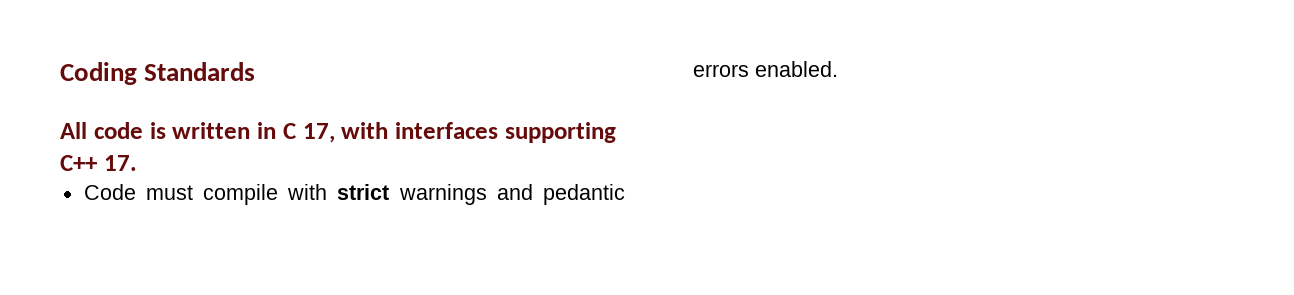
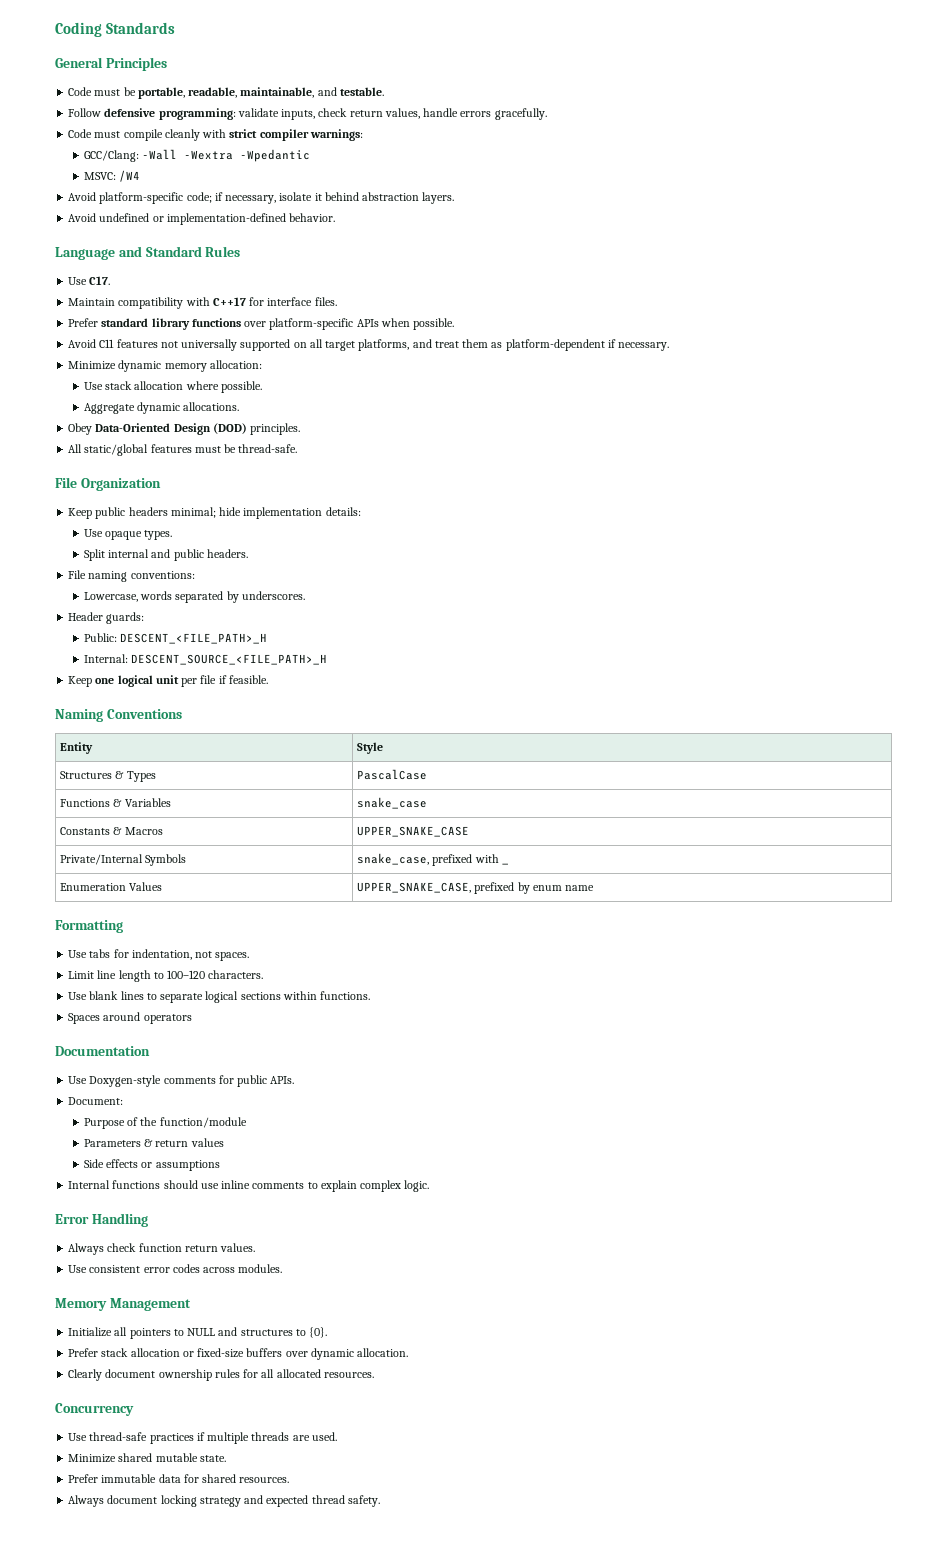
- All code is written in C 17, with interfaces supporting C++ 17.
+ General Principles
+ Code must be portable, readable, maintainable, and testable.
+ Follow defensive programming: validate inputs, check return values, handle errors gracefully.
- Code must compile with strict warnings and pedantic errors enabled.
+ Code must compile cleanly with strict compiler warnings:
+ GCC/Clang: -Wall -Wextra -Wpedantic
+ MSVC: /W4
+ Avoid platform-specific code; if necessary, isolate it behind abstraction layers.
+ Avoid undefined or implementation-defined behavior.
+ Language and Standard Rules
+ Use C17.
+ Maintain compatibility with C++17 for interface files.
+ Prefer standard library functions over platform-specific APIs when possible.
+ Avoid C11 features not universally supported on all target platforms, and treat them as platform-dependent if necessary.
+ Minimize dynamic memory allocation:
+ Use stack allocation where possible.
+ Aggregate dynamic allocations.
+ Obey Data-Oriented Design (DOD) principles.
+ All static/global features must be thread-safe.
+ File Organization
+ Keep public headers minimal; hide implementation details:
+ Use opaque types.
+ Split internal and public headers.
+ File naming conventions:
+ Lowercase, words separated by underscores.
+ Header guards:
+ Public: DESCENT_<FILE_PATH>_H
+ Internal: DESCENT_SOURCE_<FILE_PATH>_H
+ Keep one logical unit per file if feasible.
+ Naming Conventions
+ Entity | Style
+ Structures & Types | PascalCase
+ Functions & Variables | snake_case
+ Constants & Macros | UPPER_SNAKE_CASE
+ Private/Internal Symbols | snake_case, prefixed with _
+ Enumeration Values | UPPER_SNAKE_CASE, prefixed by enum name
+ Formatting
+ Use tabs for indentation, not spaces.
+ Limit line length to 100–120 characters.
+ Use blank lines to separate logical sections within functions.
+ Spaces around operators
+ Documentation
+ Use Doxygen-style comments for public APIs.
+ Document:
+ Purpose of the function/module
+ Parameters & return values
+ Side effects or assumptions
+ Internal functions should use inline comments to explain complex logic.
+ Error Handling
+ Always check function return values.
+ Use consistent error codes across modules.
+ Memory Management
+ Initialize all pointers to NULL and structures to {0}.
+ Prefer stack allocation or fixed-size buffers over dynamic allocation.
+ Clearly document ownership rules for all allocated resources.
+ Concurrency
+ Use thread-safe practices if multiple threads are used.
+ Minimize shared mutable state.
+ Prefer immutable data for shared resources.
+ Always document locking strategy and expected thread safety.

